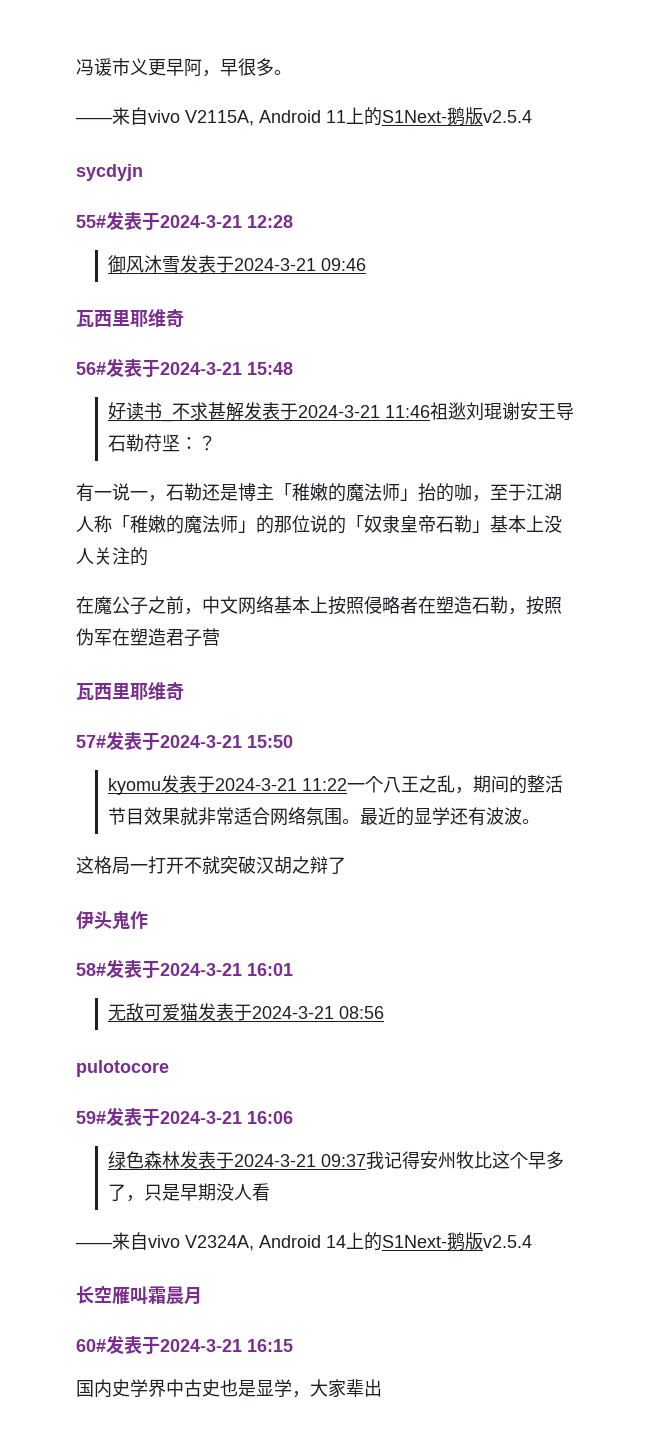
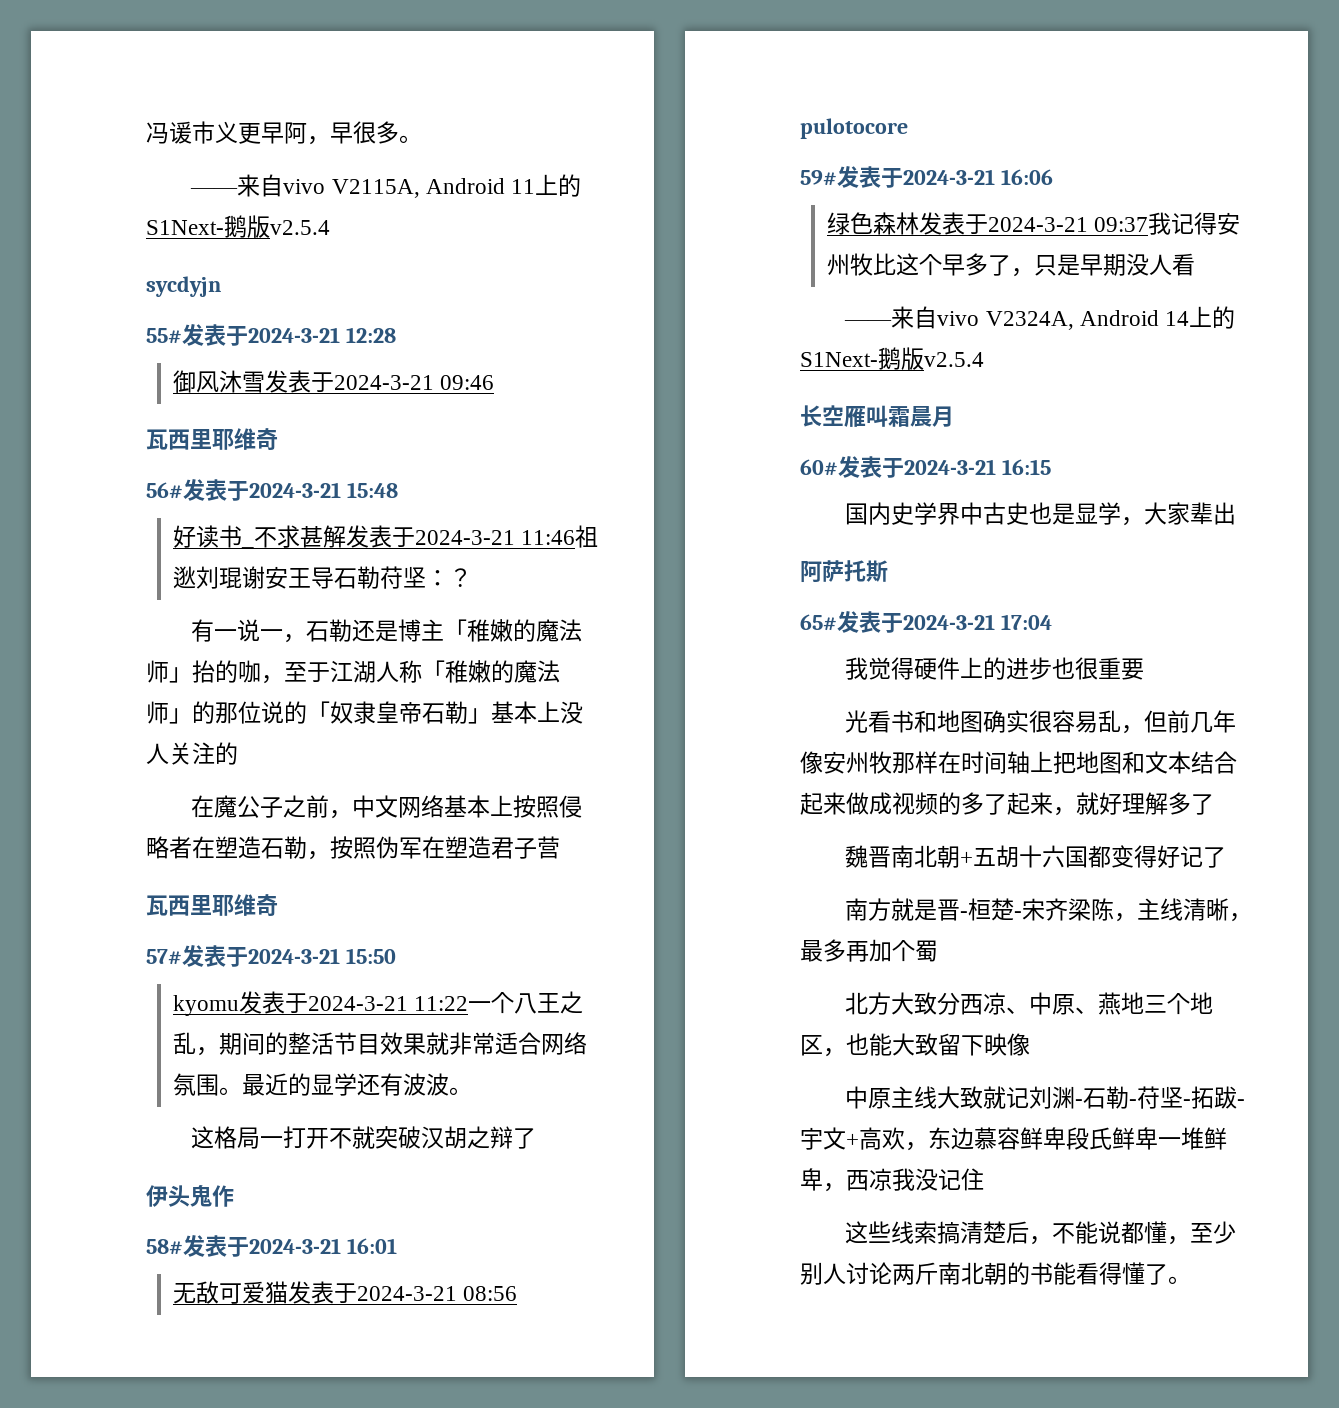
+ 阿萨托斯
+ 65#发表于2024-3-21 17:04
+ 我觉得硬件上的进步也很重要
+ 光看书和地图确实很容易乱，但前几年像安州牧那样在时间轴上把地图和文本结合起来做成视频的多了起来，就好理解多了
+ 魏晋南北朝+五胡十六国都变得好记了
+ 南方就是晋-桓楚-宋齐梁陈，主线清晰，最多再加个蜀
+ 北方大致分西凉、中原、燕地三个地区，也能大致留下映像
+ 中原主线大致就记刘渊-石勒-苻坚-拓跋-宇文+高欢，东边慕容鲜卑段氏鲜卑一堆鲜卑，西凉我没记住
+ 这些线索搞清楚后，不能说都懂，至少别人讨论两斤南北朝的书能看得懂了。

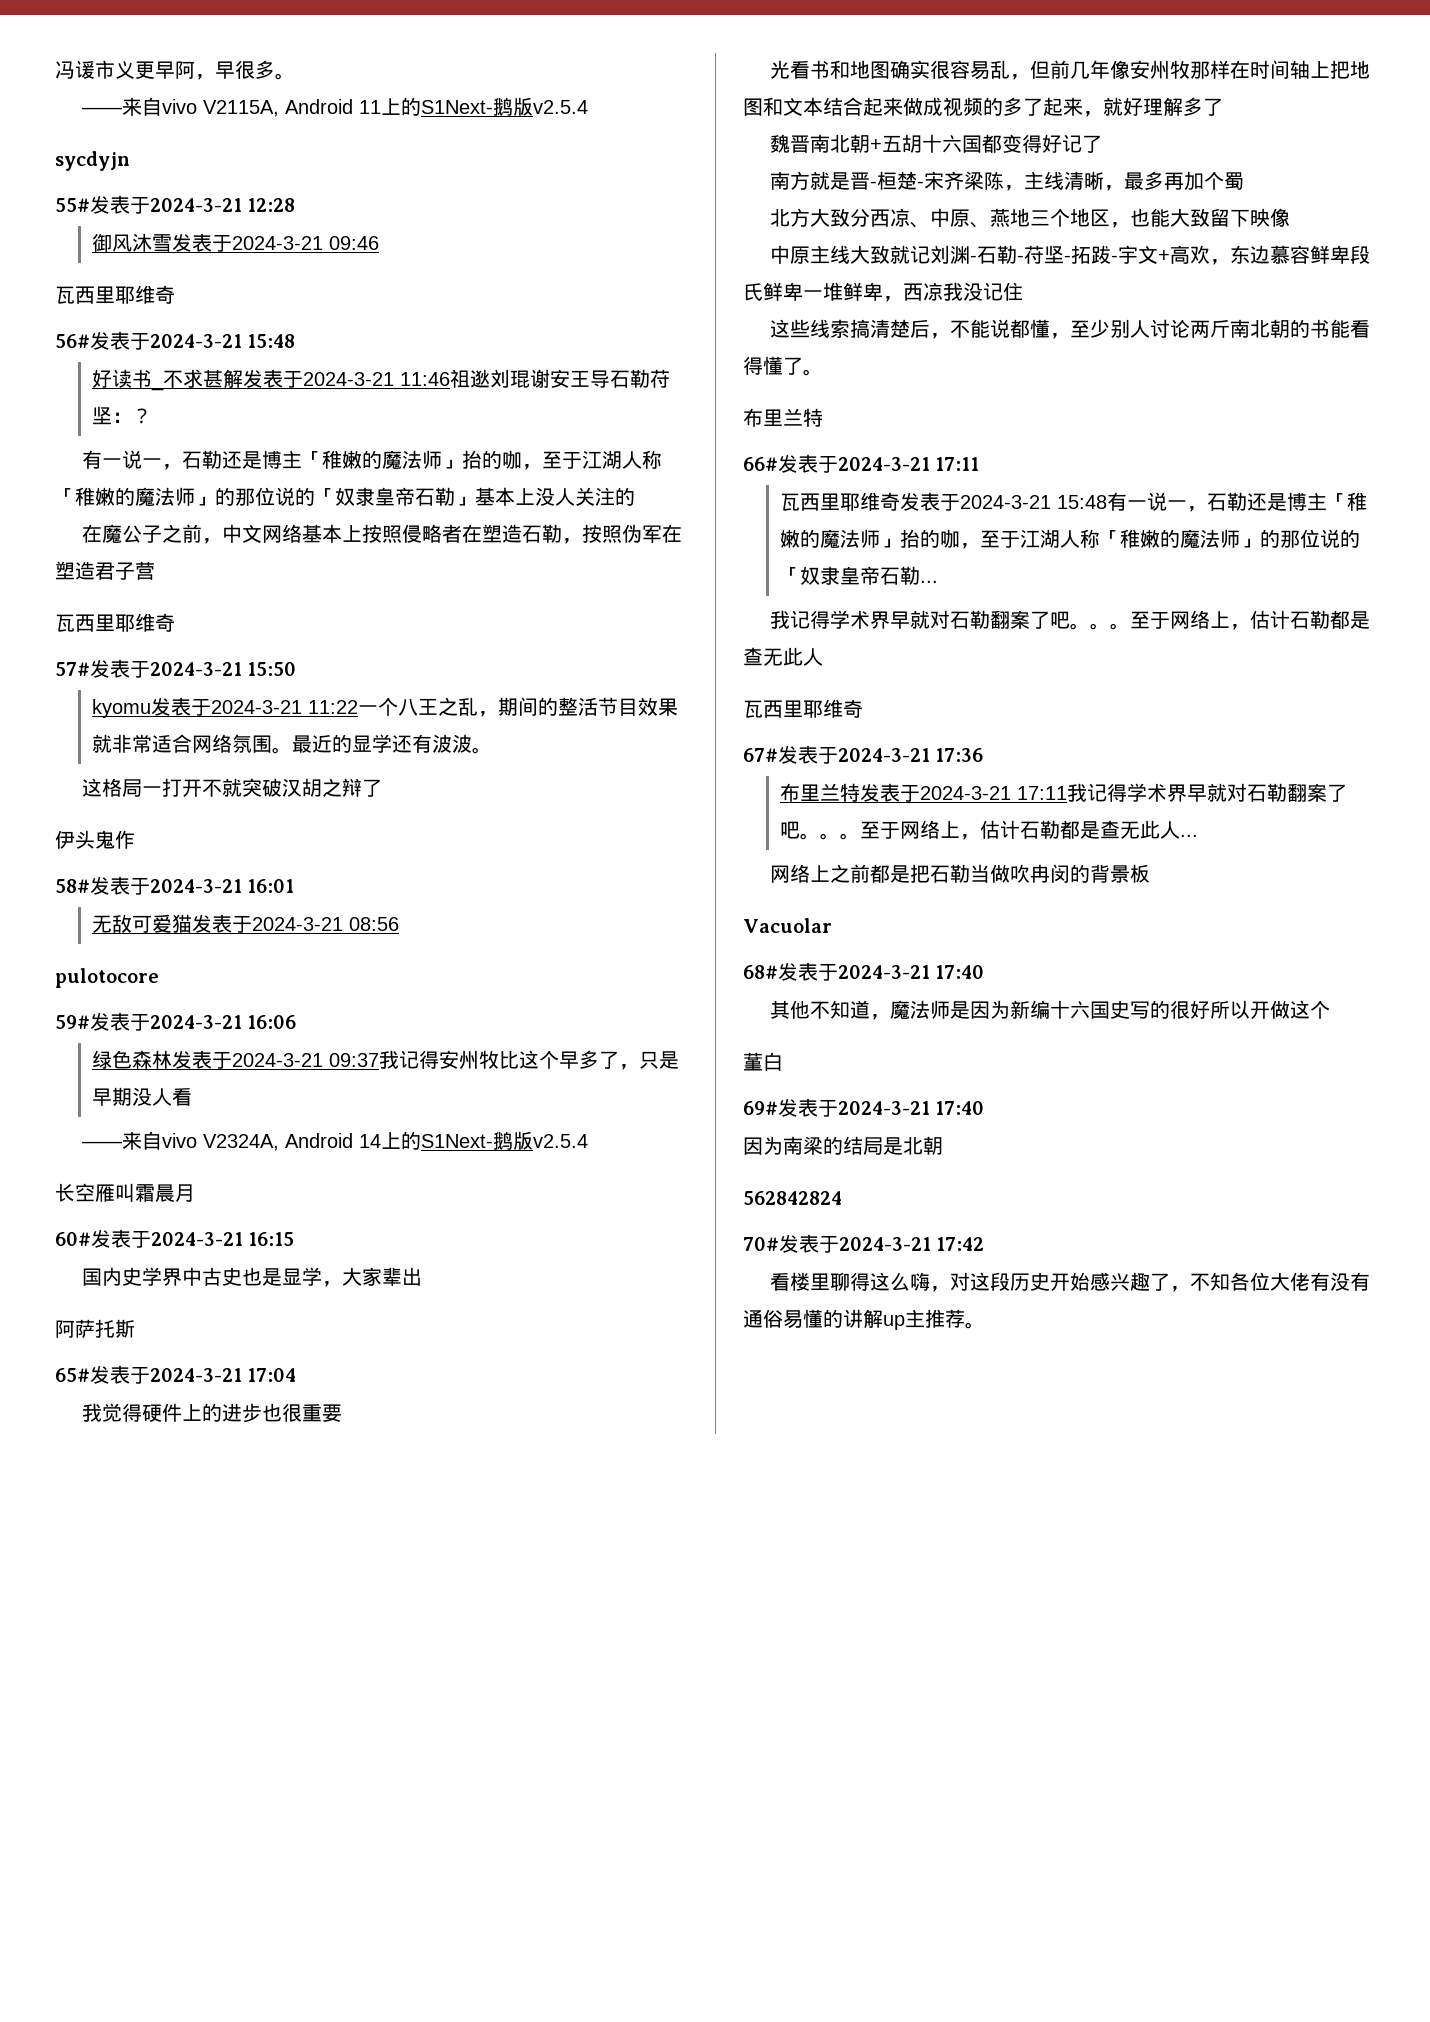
  这些线索搞清楚后，不能说都懂，至少别人讨论两斤南北朝的书能看得懂了。
+ 布里兰特
+ 66#发表于2024-3-21 17:11
+ 瓦西里耶维奇发表于2024-3-21 15:48有一说一，石勒还是博主「稚嫩的魔法师」抬的咖，至于江湖人称「稚嫩的魔法师」的那位说的「奴隶皇帝石勒...
+ 我记得学术界早就对石勒翻案了吧。。。至于网络上，估计石勒都是查无此人
+ 瓦西里耶维奇
+ 67#发表于2024-3-21 17:36
+ 布里兰特发表于2024-3-21 17:11我记得学术界早就对石勒翻案了吧。。。至于网络上，估计石勒都是查无此人...
+ 网络上之前都是把石勒当做吹冉闵的背景板
+ Vacuolar
+ 68#发表于2024-3-21 17:40
+ 其他不知道，魔法师是因为新编十六国史写的很好所以开做这个
+ 蓳白
+ 69#发表于2024-3-21 17:40
+ 因为南梁的结局是北朝
+ 562842824
+ 70#发表于2024-3-21 17:42
+ 看楼里聊得这么嗨，对这段历史开始感兴趣了，不知各位大佬有没有通俗易懂的讲解up主推荐。

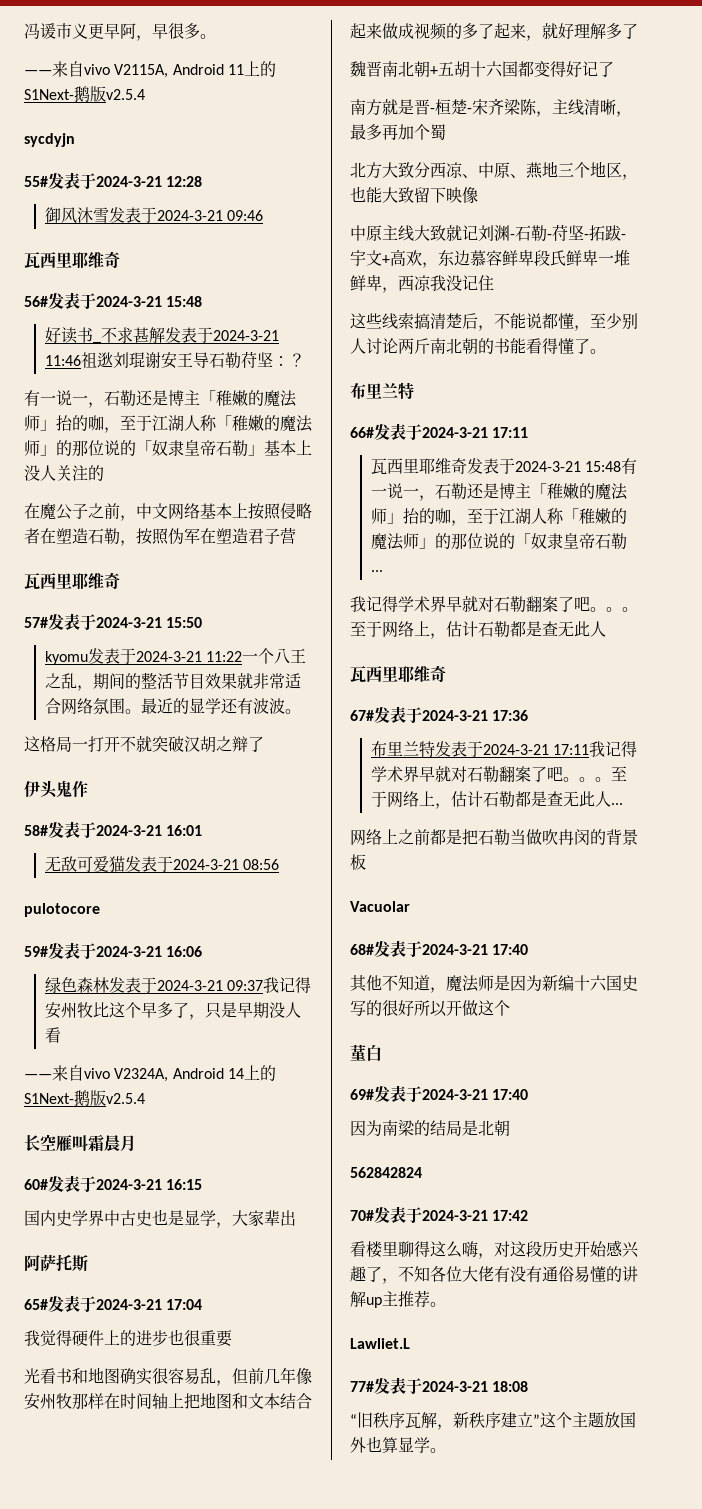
+ Lawliet.L
+ 77#发表于2024-3-21 18:08
+ “旧秩序瓦解，新秩序建立”这个主题放国外也算显学。

